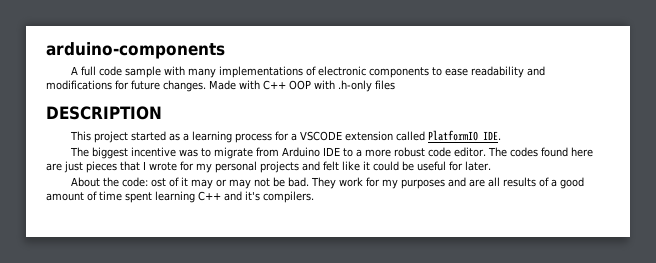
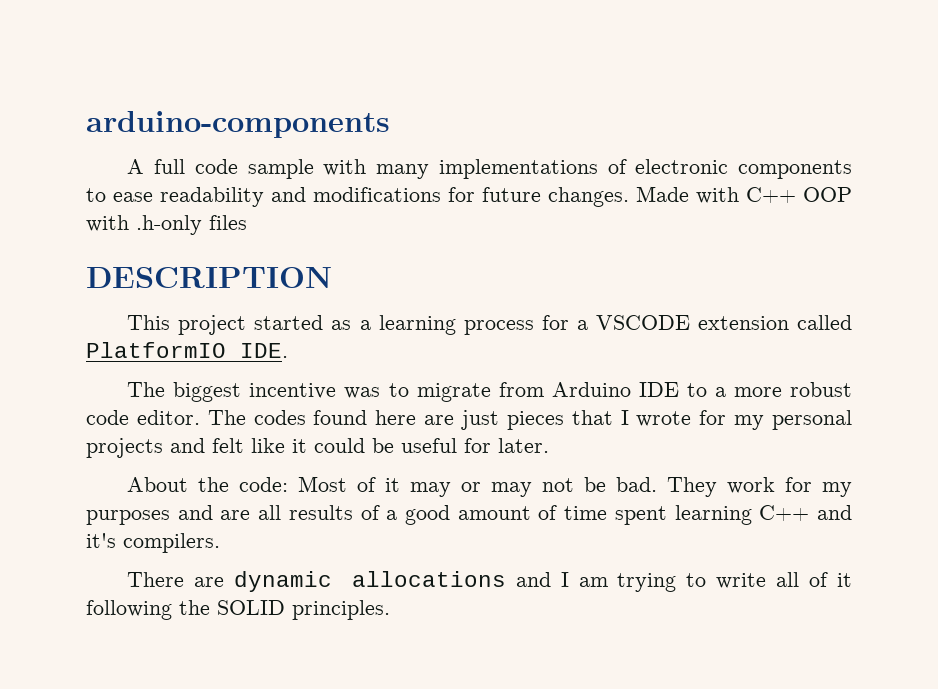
- About the code: ost of it may or may not be bad.
+ About the code: Most of it may or may not be bad.
+ There are dynamic allocations and I am trying to write all of it following the SOLID principles.

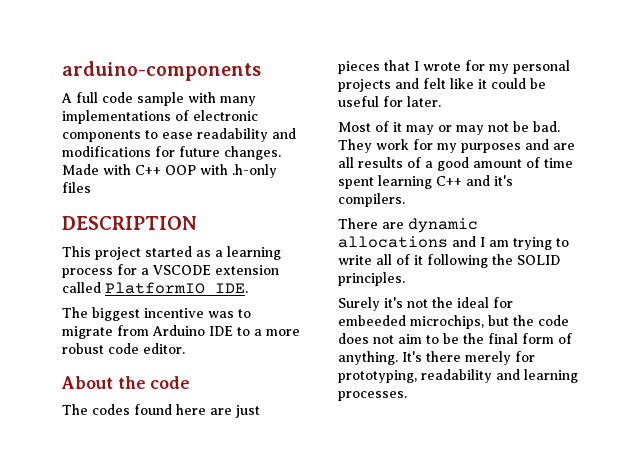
- The biggest incentive was to migrate from Arduino IDE to a more robust code editor. The codes found here are just pieces that I wrote for my personal projects and felt like it could be useful for later.
+ The biggest incentive was to migrate from Arduino IDE to a more robust code editor.
+ About the code
+ The codes found here are just pieces that I wrote for my personal projects and felt like it could be useful for later.
- About the code: Most of it may or may not be bad.
+ Most of it may or may not be bad.
+ Surely it's not the ideal for embeeded microchips, but the code does not aim to be the final form of anything. It's there merely for prototyping, readability and learning processes.

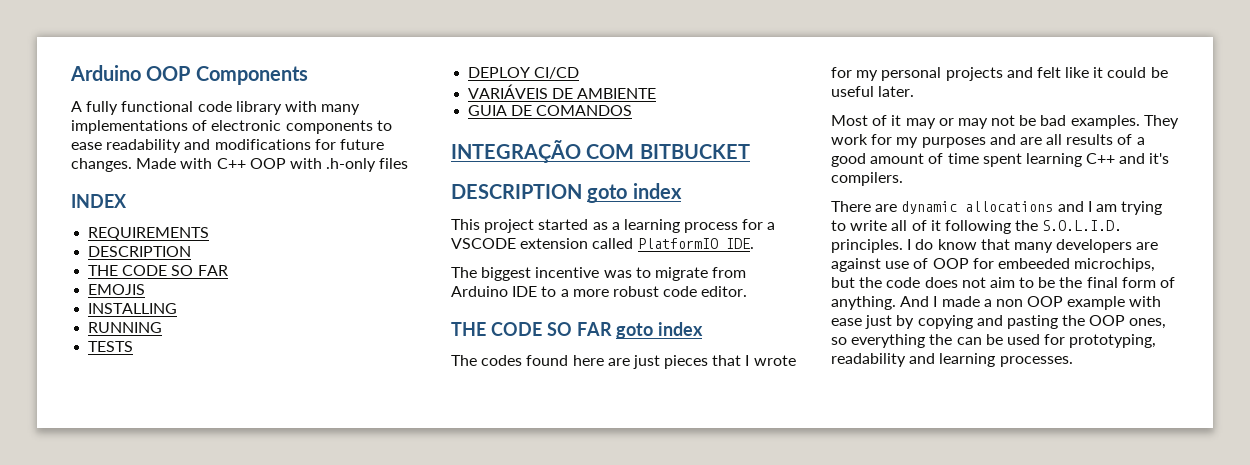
- arduino-components
- A full code sample with many implementations of electronic components to ease readability and modifications for future changes.
+ Arduino OOP Components
+ A fully functional code library with many implementations of electronic components to ease readability and modifications for future changes.
+ INDEX
+ REQUIREMENTS
  DESCRIPTION
+ THE CODE SO FAR
+ EMOJIS
+ INSTALLING
+ RUNNING
+ TESTS
+ DEPLOY CI/CD
+ VARIÁVEIS DE AMBIENTE
+ GUIA DE COMANDOS
+ INTEGRAÇÃO COM BITBUCKET
+ DESCRIPTION goto index
- About the code
+ THE CODE SO FAR goto index
- The codes found here are just pieces that I wrote for my personal projects and felt like it could be useful for later.
+ The codes found here are just pieces that I wrote for my personal projects and felt like it could be useful later.
- Most of it may or may not be bad.
+ Most of it may or may not be bad examples.
- There are dynamic allocations and I am trying to write all of it following the SOLID principles.
- Surely it's not the ideal for embeeded microchips, but the code does not aim to be the final form of anything.
+ There are dynamic allocations and I am trying to write all of it following the S.O.L.I.D. principles. I do know that many developers are against use of OOP for embeeded microchips, but the code does not aim to be the final form of anything.
- It's there merely for prototyping, readability and learning processes.
+ And I made a non OOP example with ease just by copying and pasting the OOP ones, so everything the can be used for prototyping, readability and learning processes.

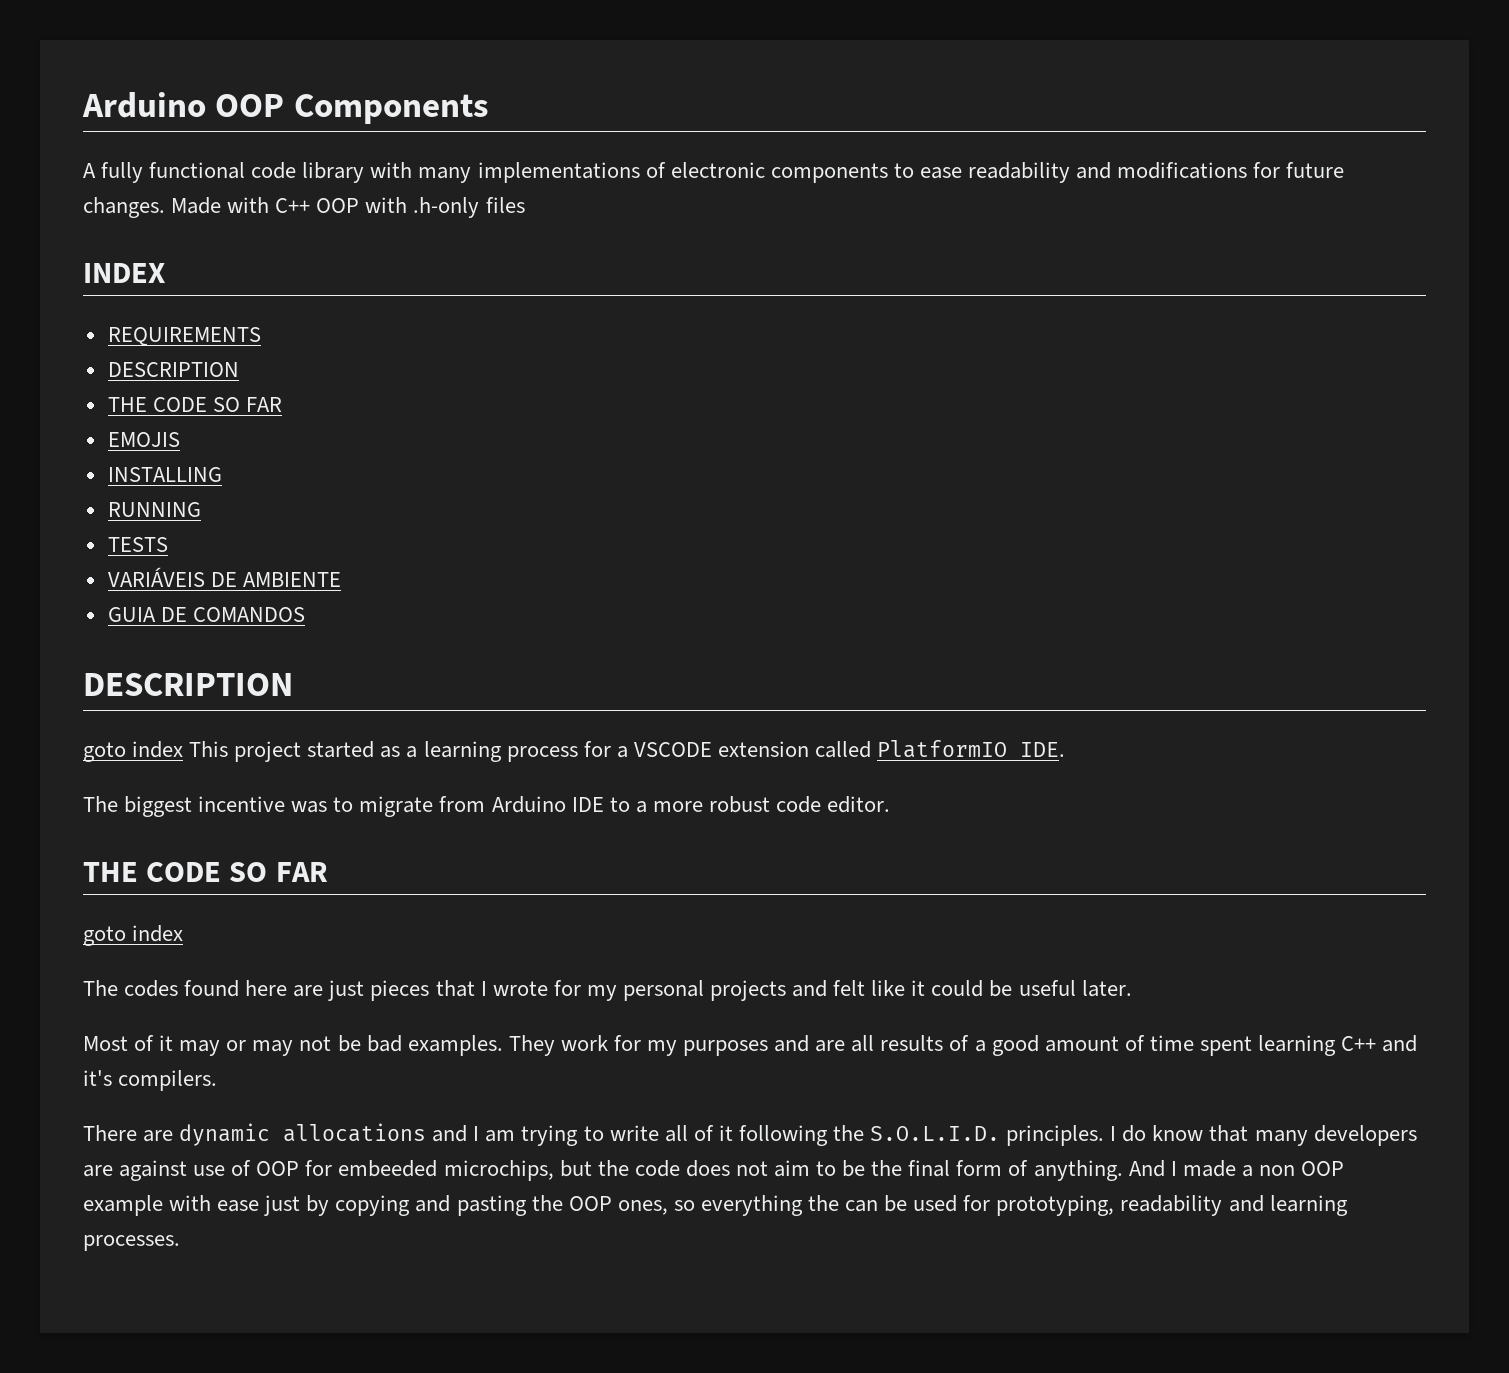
- DEPLOY CI/CD
  GUIA DE COMANDOS
- INTEGRAÇÃO COM BITBUCKET
- DESCRIPTION goto index
- This project started as a learning process for a VSCODE extension called PlatformIO IDE.
+ DESCRIPTION
+ goto index This project started as a learning process for a VSCODE extension called PlatformIO IDE.
  The biggest incentive was to migrate from Arduino IDE to a more robust code editor.
- THE CODE SO FAR goto index
+ THE CODE SO FAR
+ goto index

